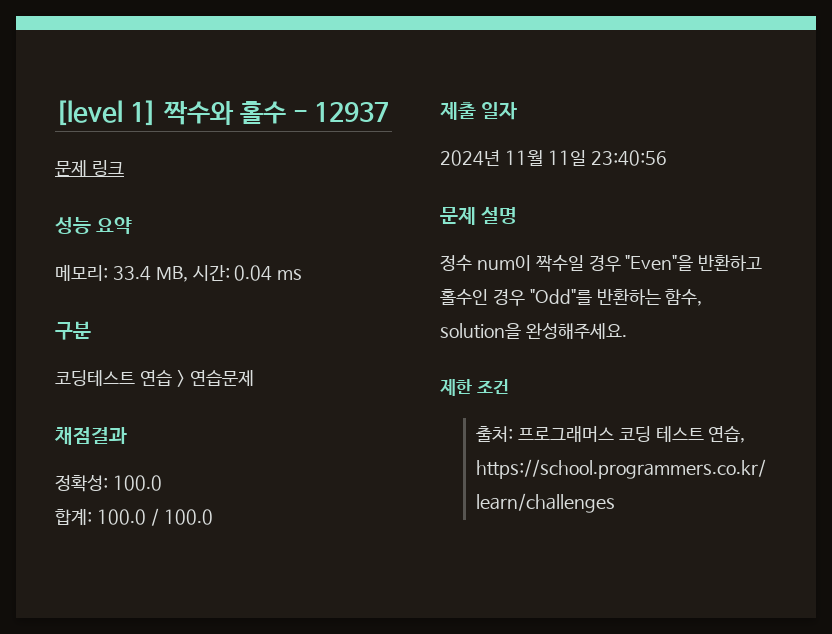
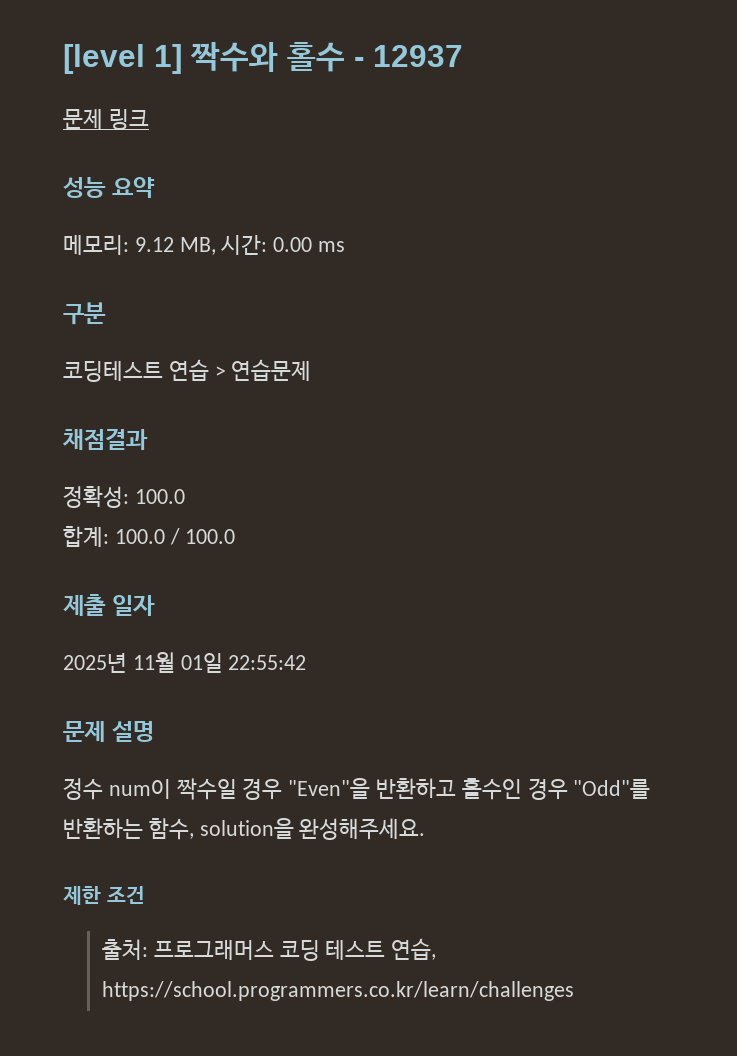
- 메모리: 33.4 MB, 시간: 0.04 ms
+ 메모리: 9.12 MB, 시간: 0.00 ms
- 2024년 11월 11일 23:40:56
+ 2025년 11월 01일 22:55:42

